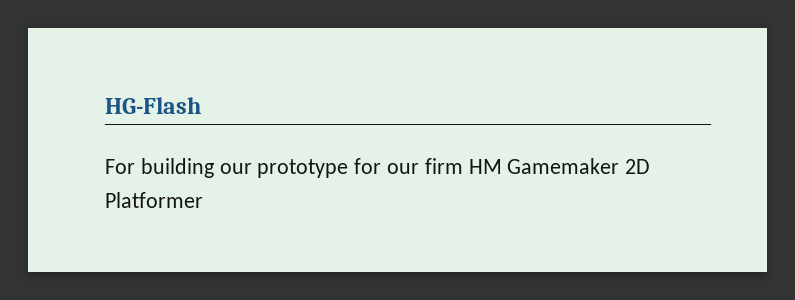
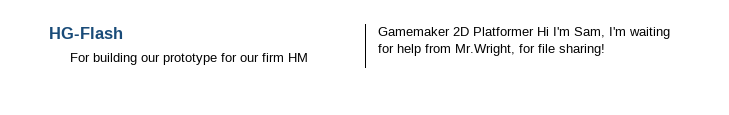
- For building our prototype for our firm HM Gamemaker 2D Platformer
+ For building our prototype for our firm HM Gamemaker 2D Platformer Hi I'm Sam, I'm waiting for help from Mr.Wright, for file sharing!

